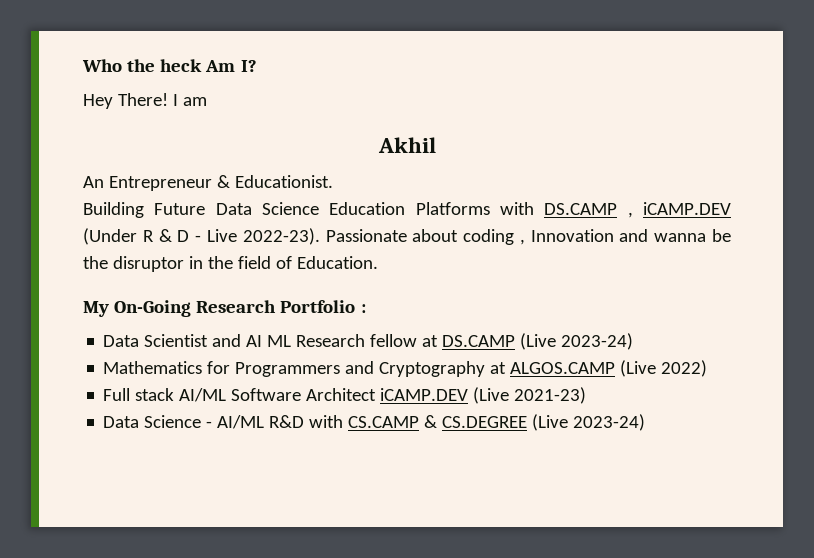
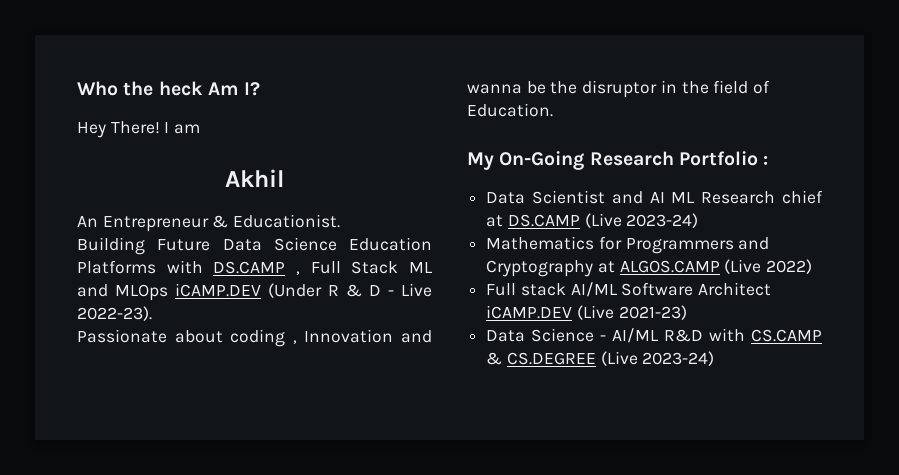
- Building Future Data Science Education Platforms with DS.CAMP , iCAMP.DEV (Under R & D - Live 2022-23). Passionate about coding , Innovation and wanna be the disruptor in the field of Education.
+ Building Future Data Science Education Platforms with DS.CAMP , Full Stack ML and MLOps iCAMP.DEV (Under R & D - Live 2022-23).
+ Passionate about coding , Innovation and wanna be the disruptor in the field of Education.
- Data Scientist and AI ML Research fellow at DS.CAMP (Live 2023-24)
+ Data Scientist and AI ML Research chief at DS.CAMP (Live 2023-24)

